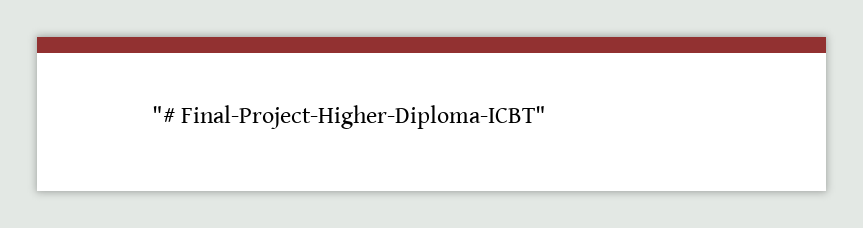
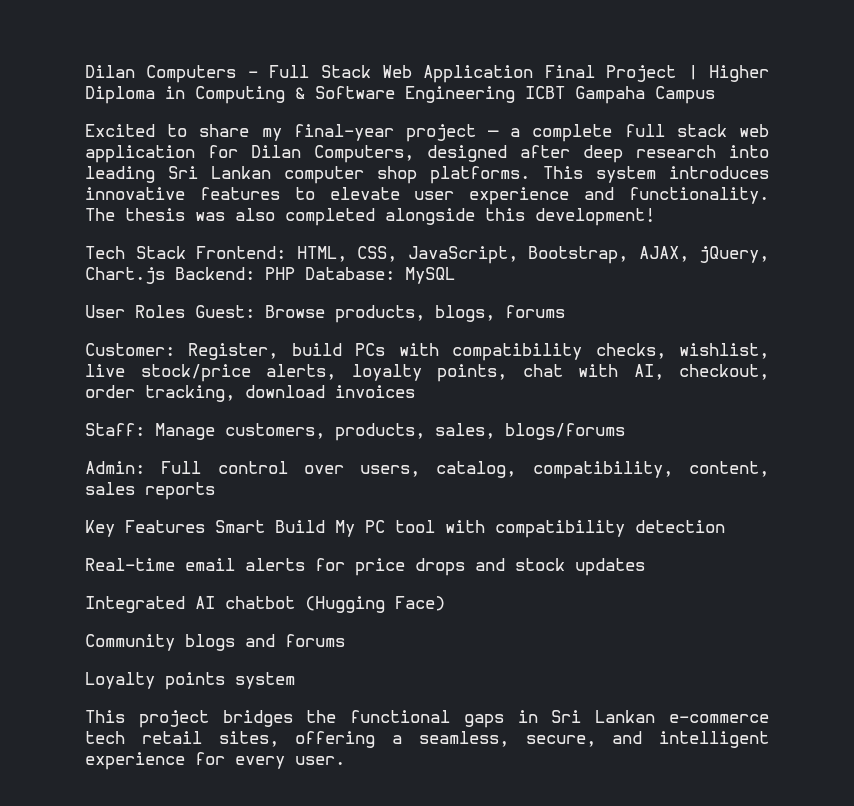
- "# Final-Project-Higher-Diploma-ICBT"
+ Dilan Computers – Full Stack Web Application Final Project | Higher Diploma in Computing & Software Engineering ICBT Gampaha Campus
+ Excited to share my final-year project — a complete full stack web application for Dilan Computers, designed after deep research into leading Sri Lankan computer shop platforms. This system introduces innovative features to elevate user experience and functionality. The thesis was also completed alongside this development!
+ Tech Stack Frontend: HTML, CSS, JavaScript, Bootstrap, AJAX, jQuery, Chart.js Backend: PHP Database: MySQL
+ User Roles Guest: Browse products, blogs, forums
+ Customer: Register, build PCs with compatibility checks, wishlist, live stock/price alerts, loyalty points, chat with AI, checkout, order tracking, download invoices
+ Staff: Manage customers, products, sales, blogs/forums
+ Admin: Full control over users, catalog, compatibility, content, sales reports
+ Key Features Smart Build My PC tool with compatibility detection
+ Real-time email alerts for price drops and stock updates
+ Integrated AI chatbot (Hugging Face)
+ Community blogs and forums
+ Loyalty points system
+ This project bridges the functional gaps in Sri Lankan e-commerce tech retail sites, offering a seamless, secure, and intelligent experience for every user.

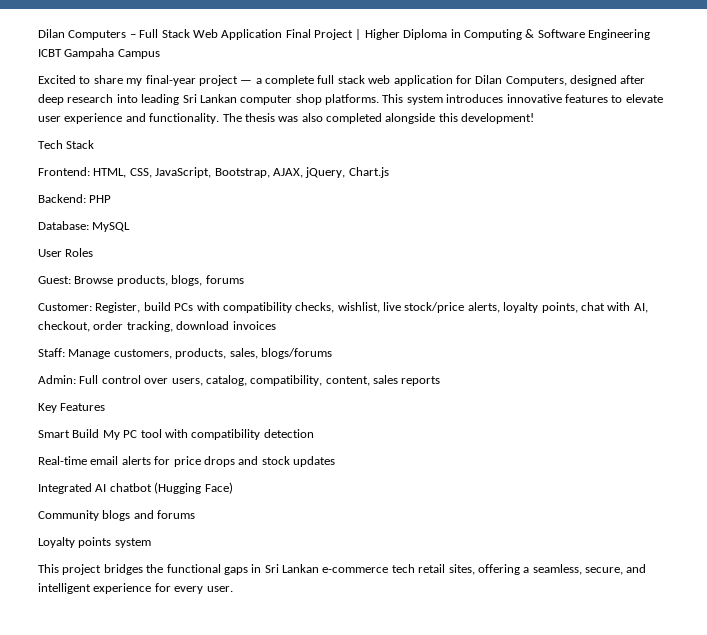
- Tech Stack Frontend: HTML, CSS, JavaScript, Bootstrap, AJAX, jQuery, Chart.js Backend: PHP Database: MySQL
+ Tech Stack
+ Frontend: HTML, CSS, JavaScript, Bootstrap, AJAX, jQuery, Chart.js
+ Backend: PHP
+ Database: MySQL
- User Roles Guest: Browse products, blogs, forums
+ User Roles
+ Guest: Browse products, blogs, forums
- Key Features Smart Build My PC tool with compatibility detection
+ Key Features
+ Smart Build My PC tool with compatibility detection

